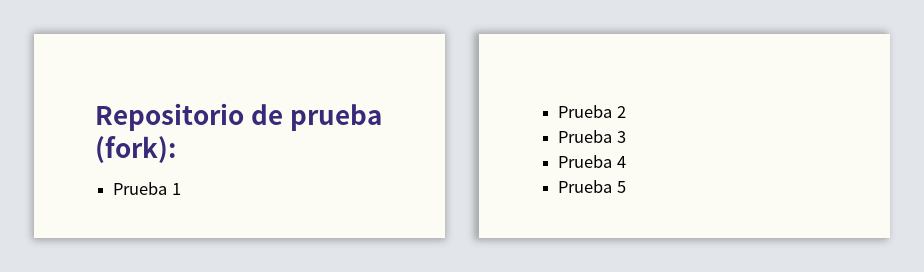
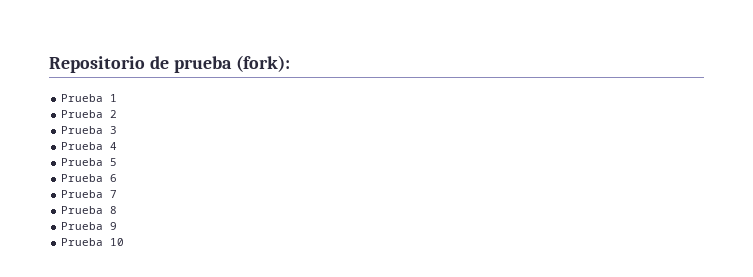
+ Prueba 6
+ Prueba 7
+ Prueba 8
+ Prueba 9
+ Prueba 10

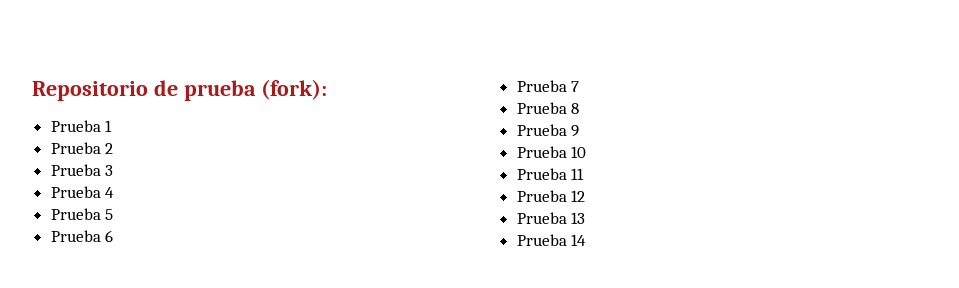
+ Prueba 11
+ Prueba 12
+ Prueba 13
+ Prueba 14

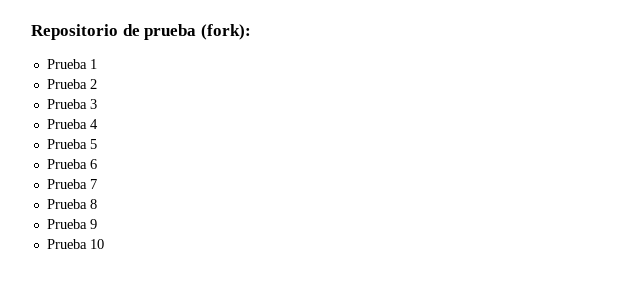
- Prueba 11
- Prueba 12
- Prueba 13
- Prueba 14

